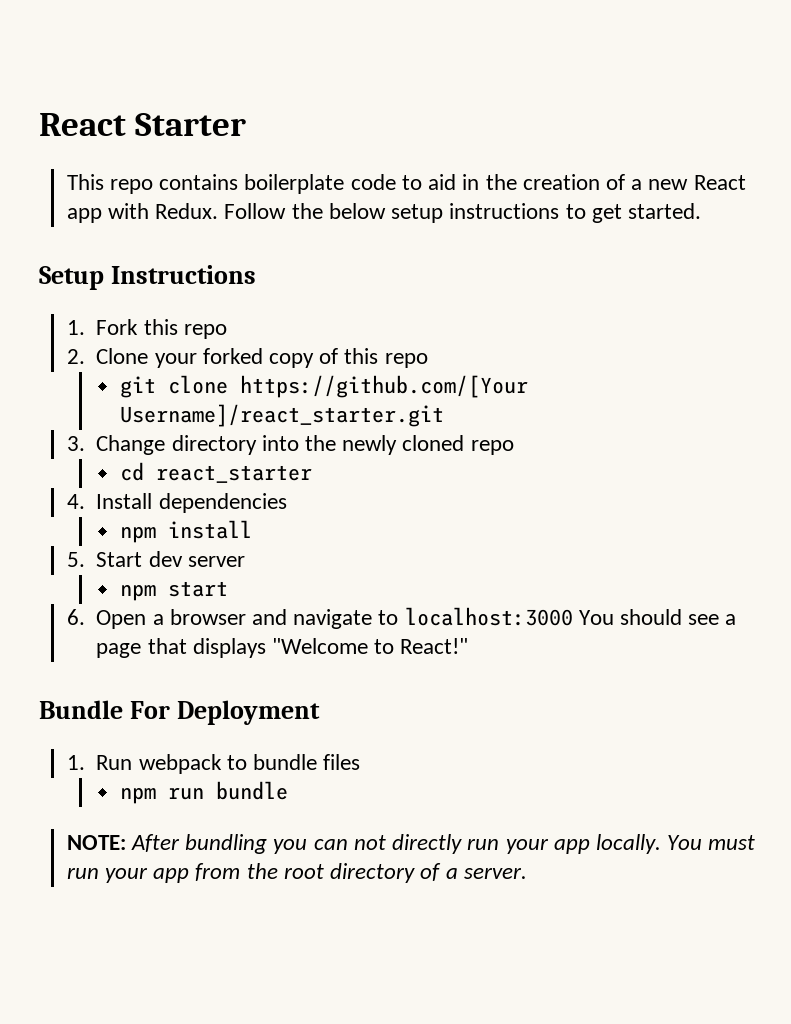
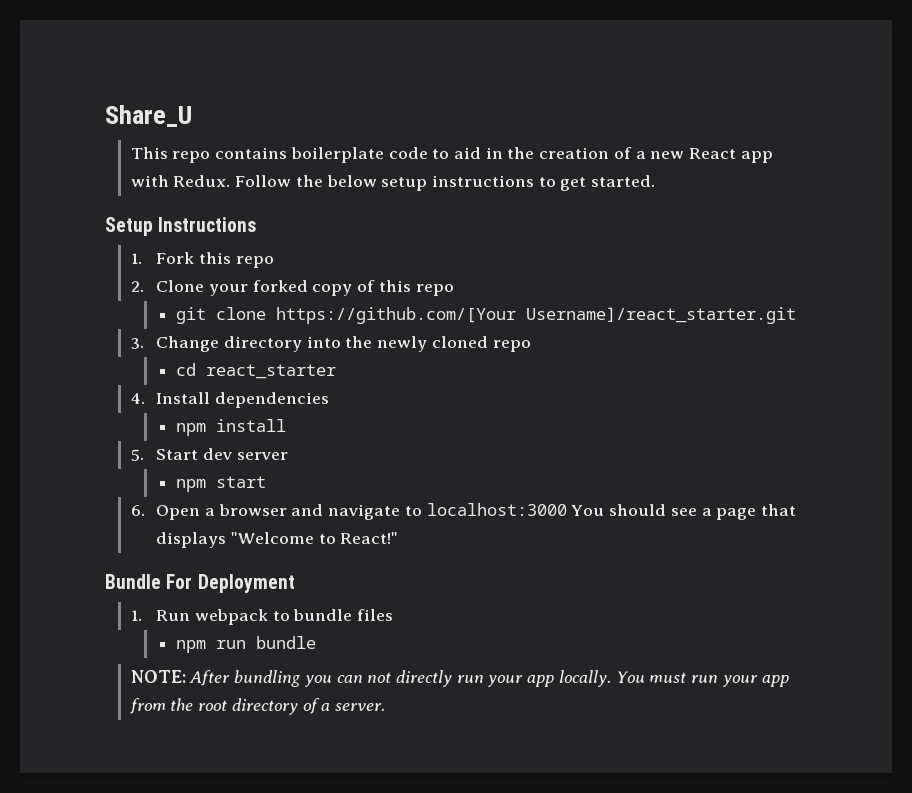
- React Starter
+ Share_U

